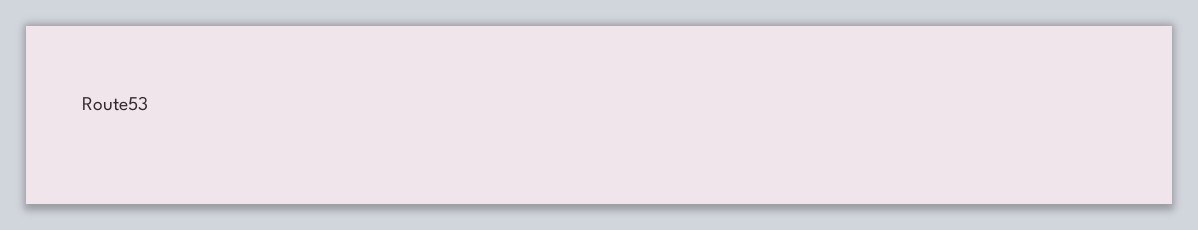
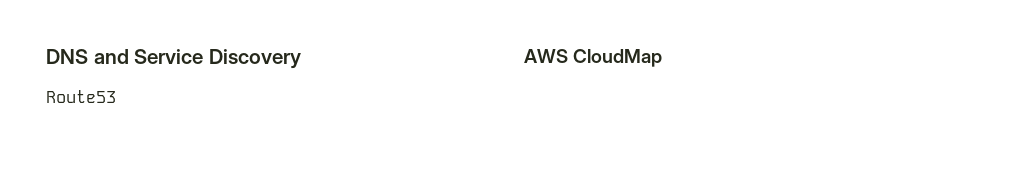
+ DNS and Service Discovery
+ AWS CloudMap

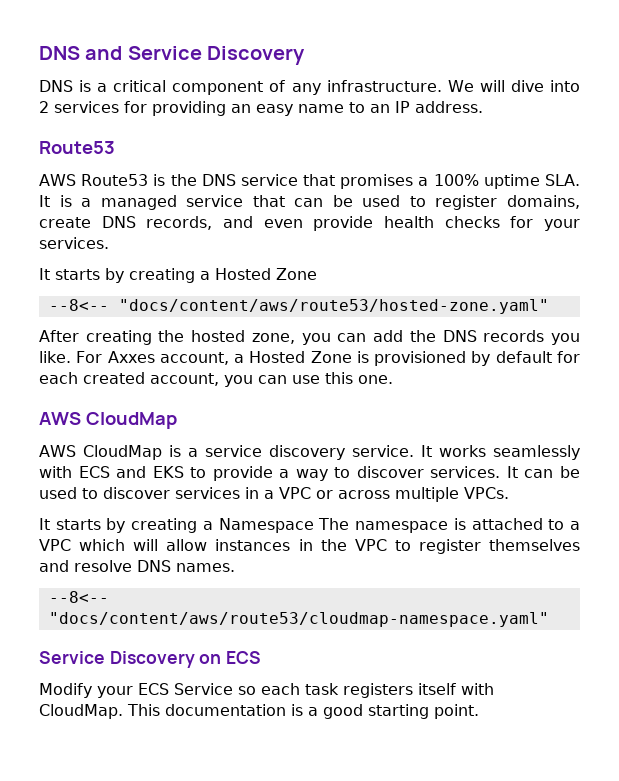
+ DNS is a critical component of any infrastructure. We will dive into 2 services for providing an easy name to an IP address.
  Route53
+ AWS Route53 is the DNS service that promises a 100% uptime SLA. It is a managed service that can be used to register domains, create DNS records, and even provide health checks for your services.
+ It starts by creating a Hosted Zone
+ --8<-- "docs/content/aws/route53/hosted-zone.yaml"
+ After creating the hosted zone, you can add the DNS records you like. For Axxes account, a Hosted Zone is provisioned by default for each created account, you can use this one.
  AWS CloudMap
+ AWS CloudMap is a service discovery service. It works seamlessly with ECS and EKS to provide a way to discover services. It can be used to discover services in a VPC or across multiple VPCs.
+ It starts by creating a Namespace The namespace is attached to a VPC which will allow instances in the VPC to register themselves and resolve DNS names.
+ --8<-- "docs/content/aws/route53/cloudmap-namespace.yaml"
+ Service Discovery on ECS
+ Modify your ECS Service so each task registers itself with CloudMap. This documentation is a good starting point.

